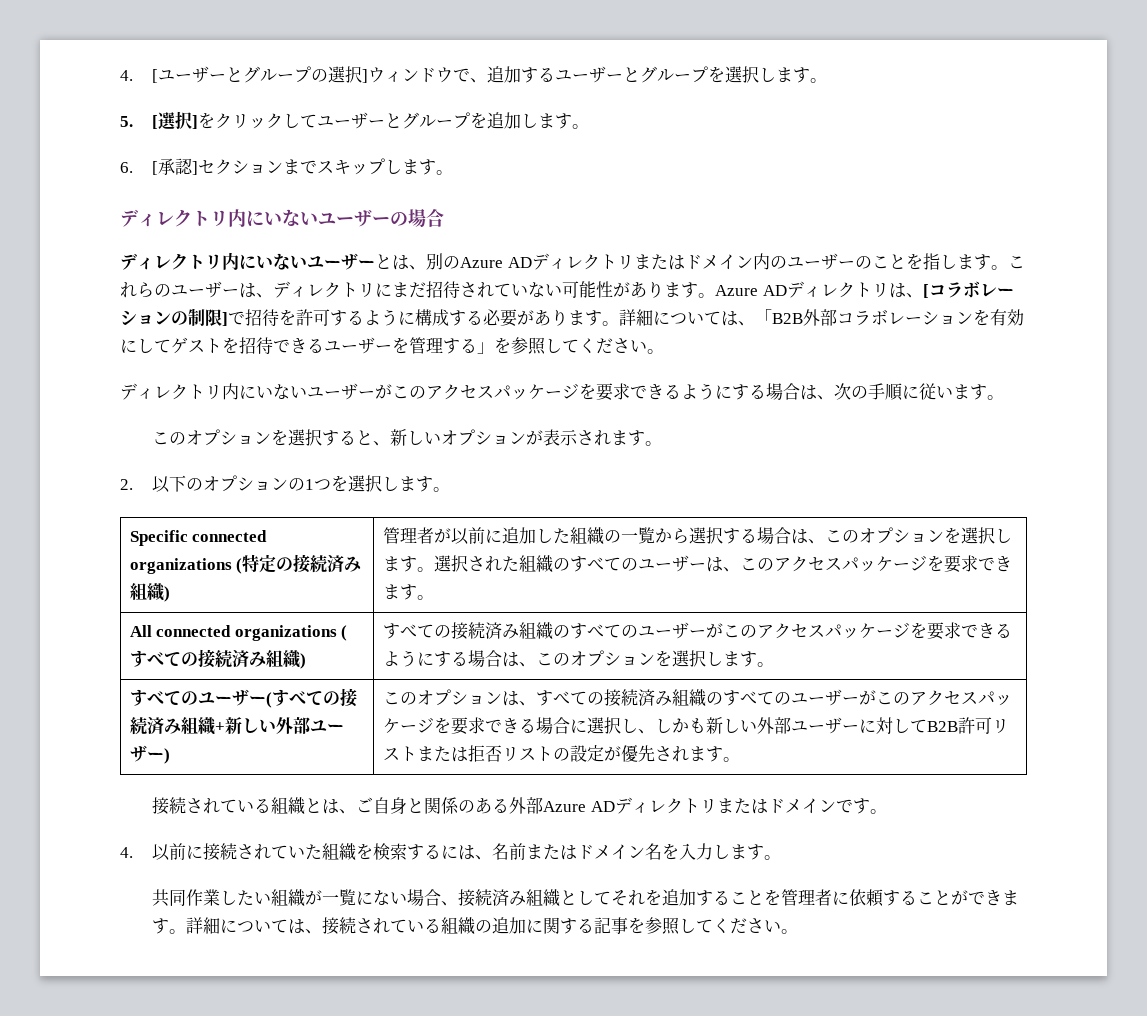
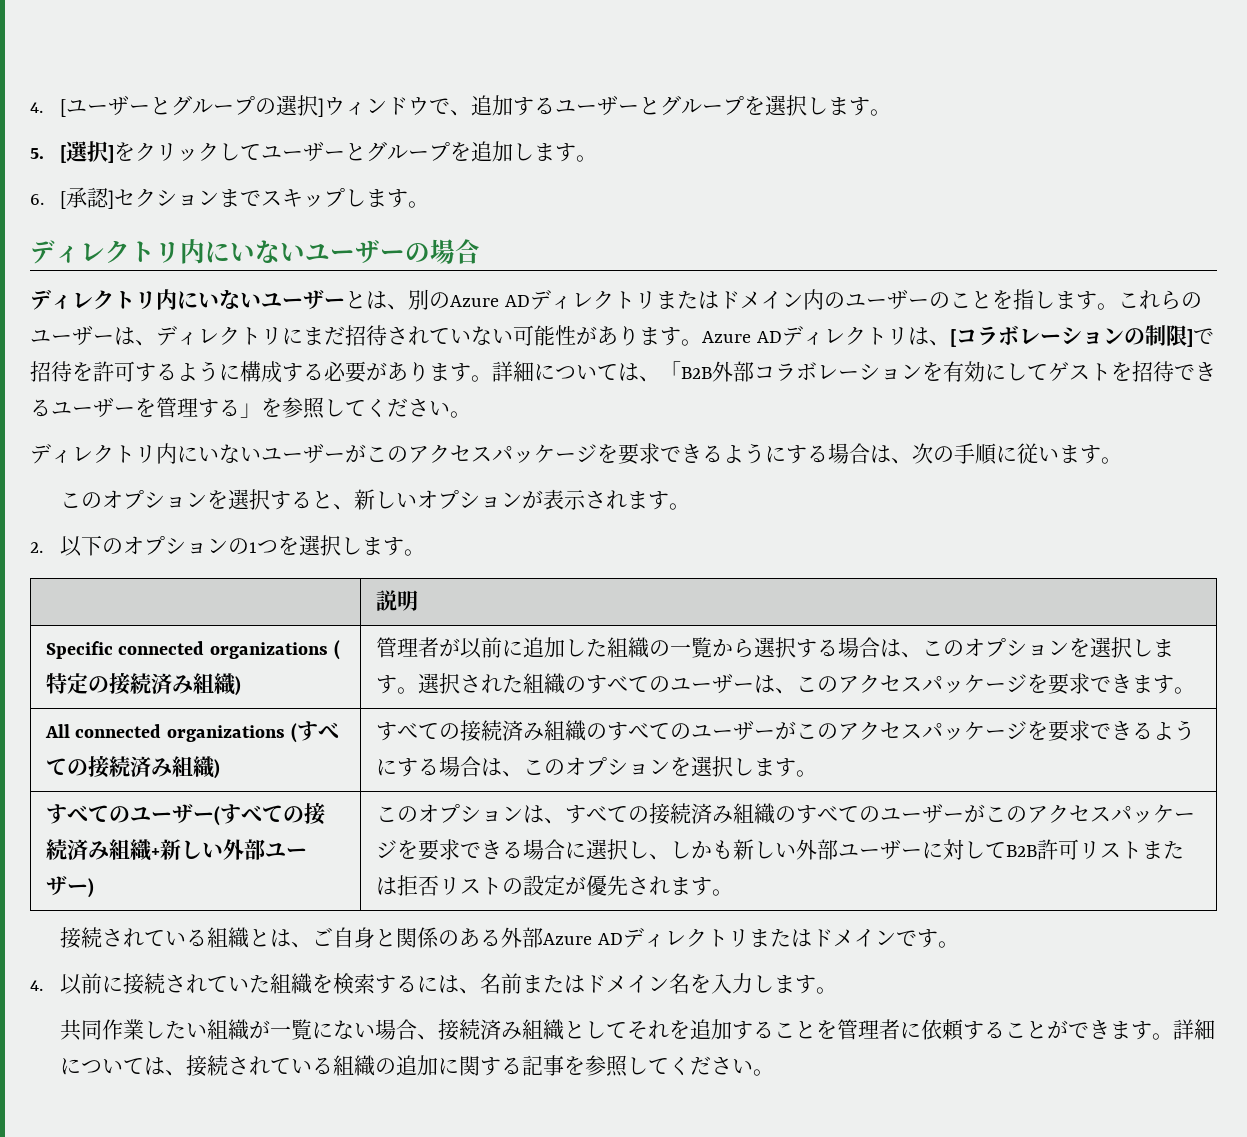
+ | 説明

